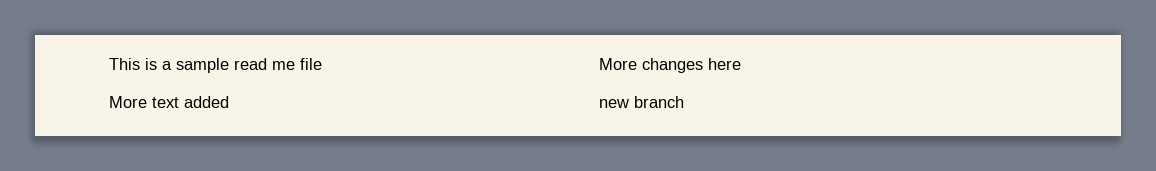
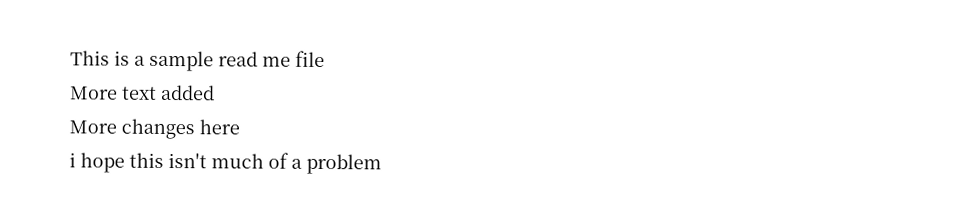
- new branch
+ i hope this isn't much of a problem

